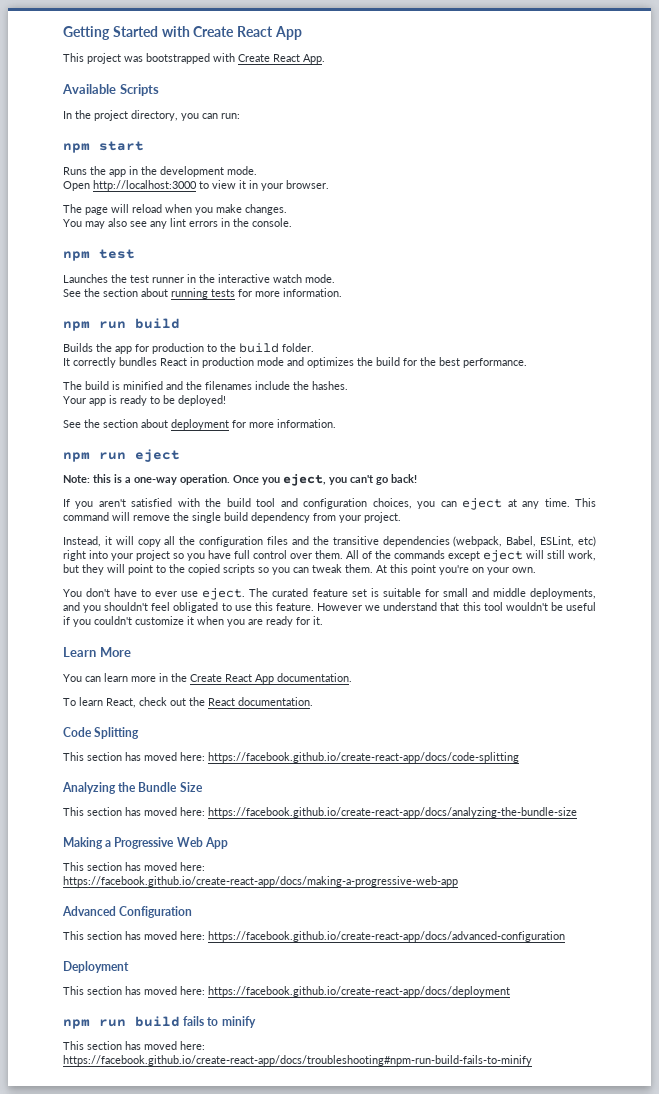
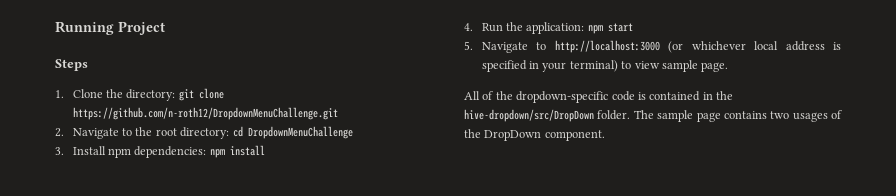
- Getting Started with Create React App
- This project was bootstrapped with Create React App.
- Available Scripts
- In the project directory, you can run:
- npm start
- Runs the app in the development mode.
- Open http://localhost:3000 to view it in your browser.
- The page will reload when you make changes.
- You may also see any lint errors in the console.
- npm test
- Launches the test runner in the interactive watch mode.
- See the section about running tests for more information.
- npm run build
- Builds the app for production to the build folder.
- It correctly bundles React in production mode and optimizes the build for the best performance.
- The build is minified and the filenames include the hashes.
- Your app is ready to be deployed!
- See the section about deployment for more information.
- npm run eject
- Note: this is a one-way operation. Once you eject, you can't go back!
- If you aren't satisfied with the build tool and configuration choices, you can eject at any time. This command will remove the single build dependency from your project.
- Instead, it will copy all the configuration files and the transitive dependencies (webpack, Babel, ESLint, etc) right into your project so you have full control over them. All of the commands except eject will still work, but they will point to the copied scripts so you can tweak them. At this point you're on your own.
- You don't have to ever use eject. The curated feature set is suitable for small and middle deployments, and you shouldn't feel obligated to use this feature. However we understand that this tool wouldn't be useful if you couldn't customize it when you are ready for it.
- Learn More
- You can learn more in the Create React App documentation.
- To learn React, check out the React documentation.
- Code Splitting
- This section has moved here: https://facebook.github.io/create-react-app/docs/code-splitting
- Analyzing the Bundle Size
- This section has moved here: https://facebook.github.io/create-react-app/docs/analyzing-the-bundle-size
- Making a Progressive Web App
- This section has moved here: https://facebook.github.io/create-react-app/docs/making-a-progressive-web-app
- Advanced Configuration
- This section has moved here: https://facebook.github.io/create-react-app/docs/advanced-configuration
- Deployment
- This section has moved here: https://facebook.github.io/create-react-app/docs/deployment
- npm run build fails to minify
- This section has moved here: https://facebook.github.io/create-react-app/docs/troubleshooting#npm-run-build-fails-to-minify
+ Running Project
+ Steps
+ 1. Clone the directory: git clone https://github.com/n-roth12/DropdownMenuChallenge.git
+ 2. Navigate to the root directory: cd DropdownMenuChallenge
+ 3. Install npm dependencies: npm install
+ 4. Run the application: npm start
+ 5. Navigate to http://localhost:3000 (or whichever local address is specified in your terminal) to view sample page.
+ All of the dropdown-specific code is contained in the hive-dropdown/src/DropDown folder. The sample page contains two usages of the DropDown component.

